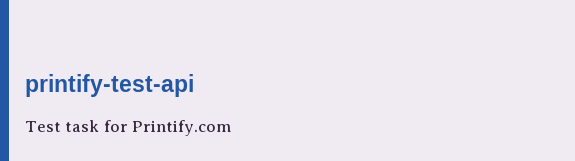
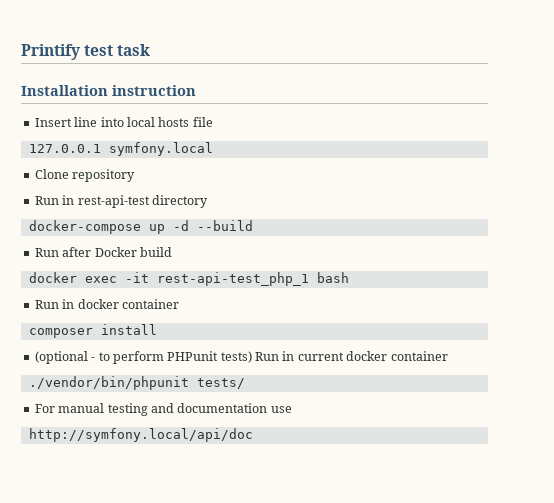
- printify-test-api
- Test task for Printify.com
+ Printify test task
+ Installation instruction
+ Insert line into local hosts file
+ 127.0.0.1 symfony.local
+ Clone repository
+ Run in rest-api-test directory
+ docker-compose up -d --build
+ Run after Docker build
+ docker exec -it rest-api-test_php_1 bash
+ Run in docker container
+ composer install
+ (optional - to perform PHPunit tests) Run in current docker container
+ ./vendor/bin/phpunit tests/
+ For manual testing and documentation use
+ http://symfony.local/api/doc

